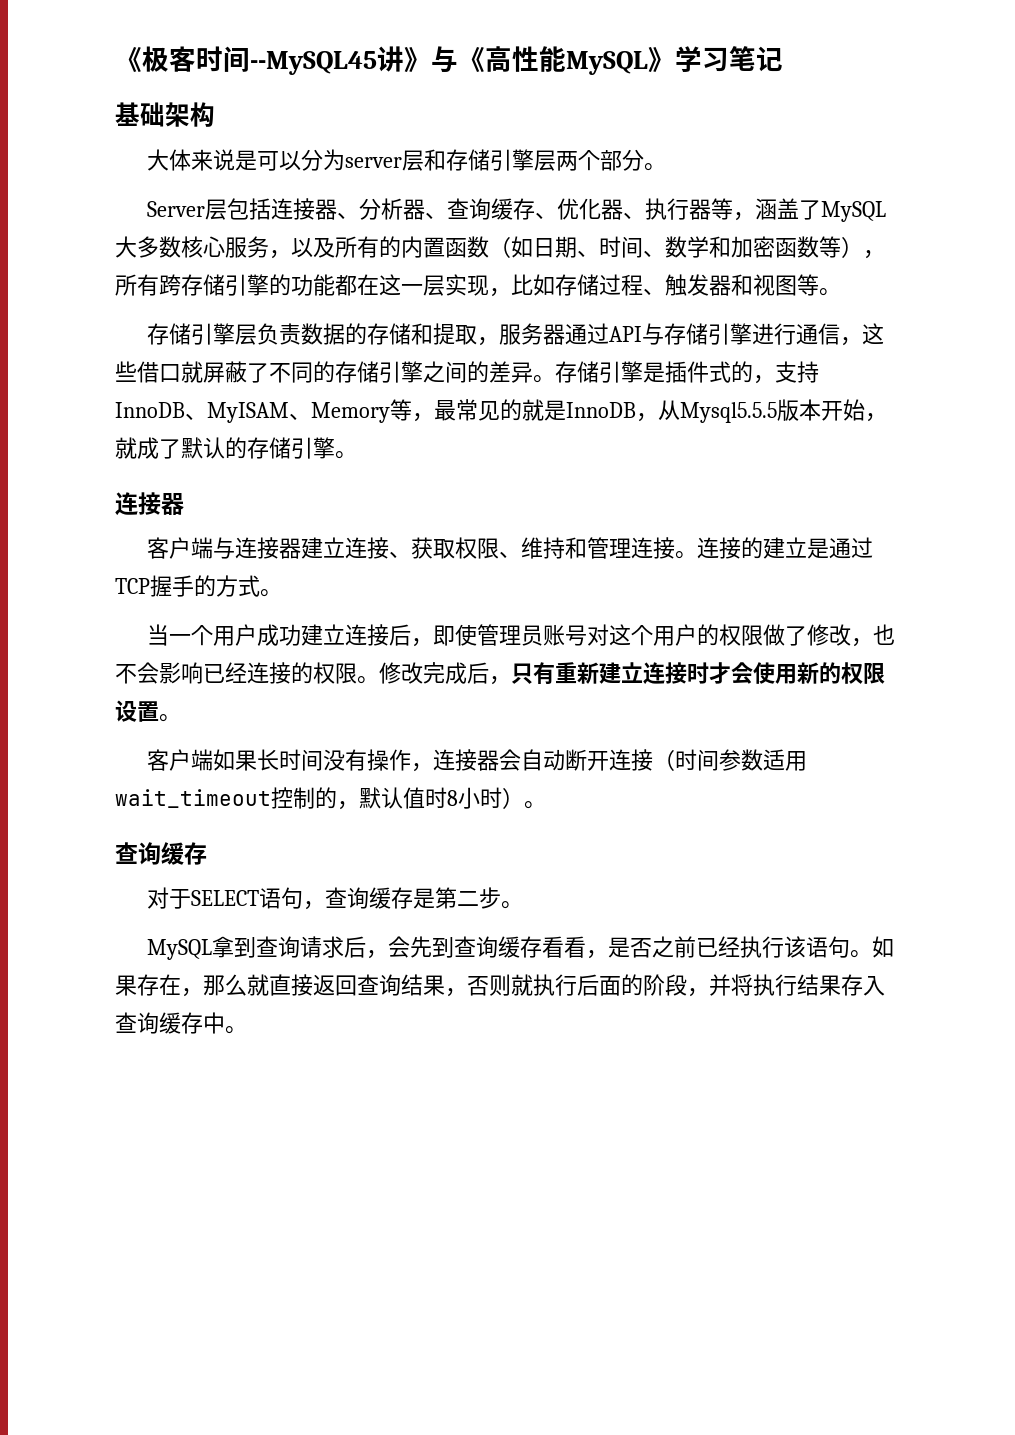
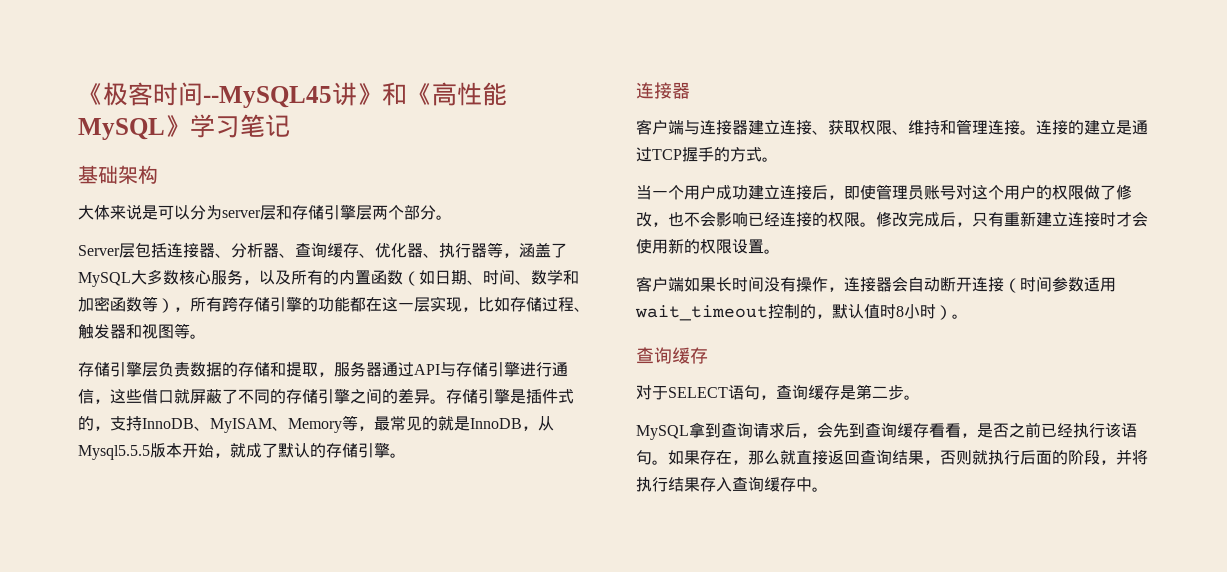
- 《极客时间--MySQL45讲》与《高性能MySQL》学习笔记
+ 《极客时间--MySQL45讲》和《高性能MySQL》学习笔记

